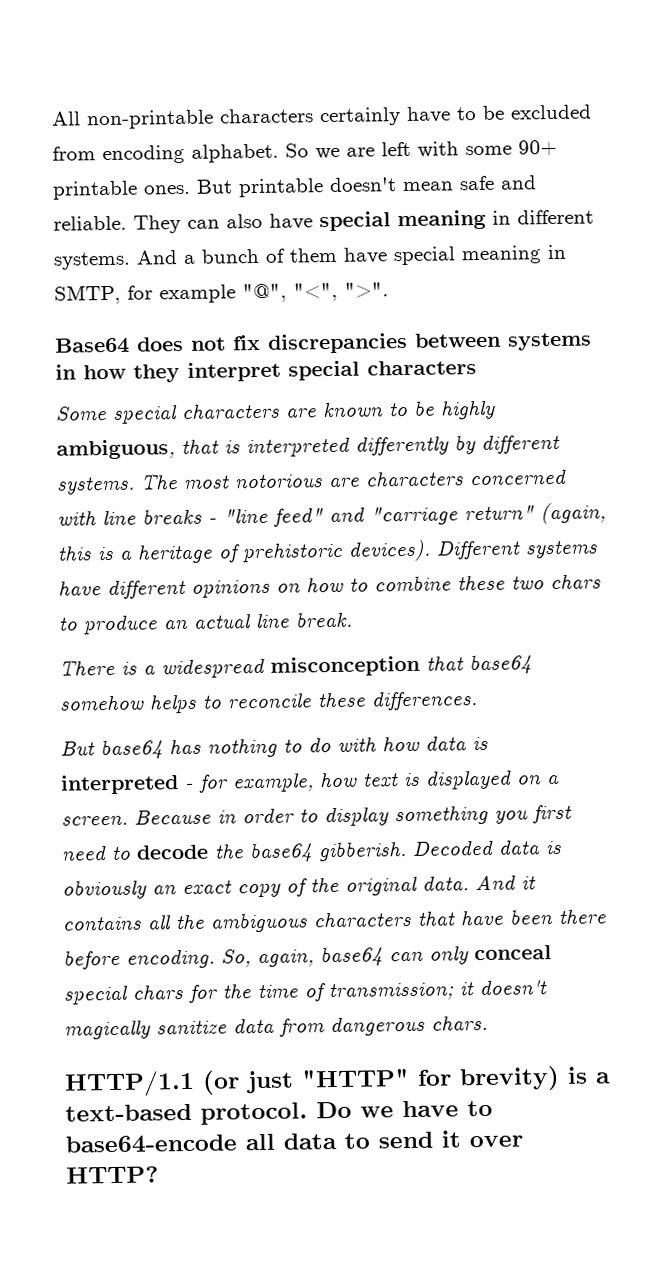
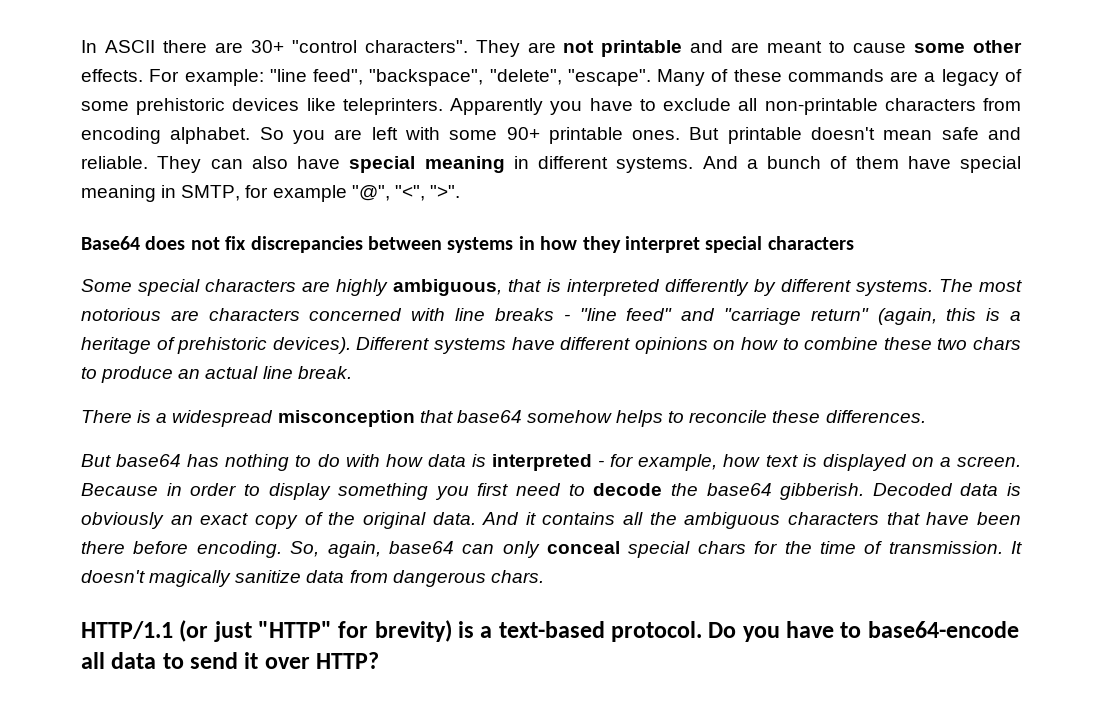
- All non-printable characters certainly have to be excluded from encoding alphabet.
+ In ASCII there are 30+ "control characters". They are not printable and are meant to cause some other effects. For example: "line feed", "backspace", "delete", "escape". Many of these commands are a legacy of some prehistoric devices like teleprinters. Apparently you have to exclude all non-printable characters from encoding alphabet.
- So we are left with some 90+ printable ones.
+ So you are left with some 90+ printable ones.
- Some special characters are known to be highly ambiguous, that is interpreted differently by different systems.
+ Some special characters are highly ambiguous, that is interpreted differently by different systems.
- So, again, base64 can only conceal special chars for the time of transmission; it doesn't magically sanitize data from dangerous chars.
+ So, again, base64 can only conceal special chars for the time of transmission. It doesn't magically sanitize data from dangerous chars.
- Do we have to base64-encode all data to send it over HTTP?
+ Do you have to base64-encode all data to send it over HTTP?

